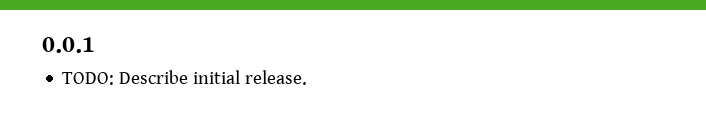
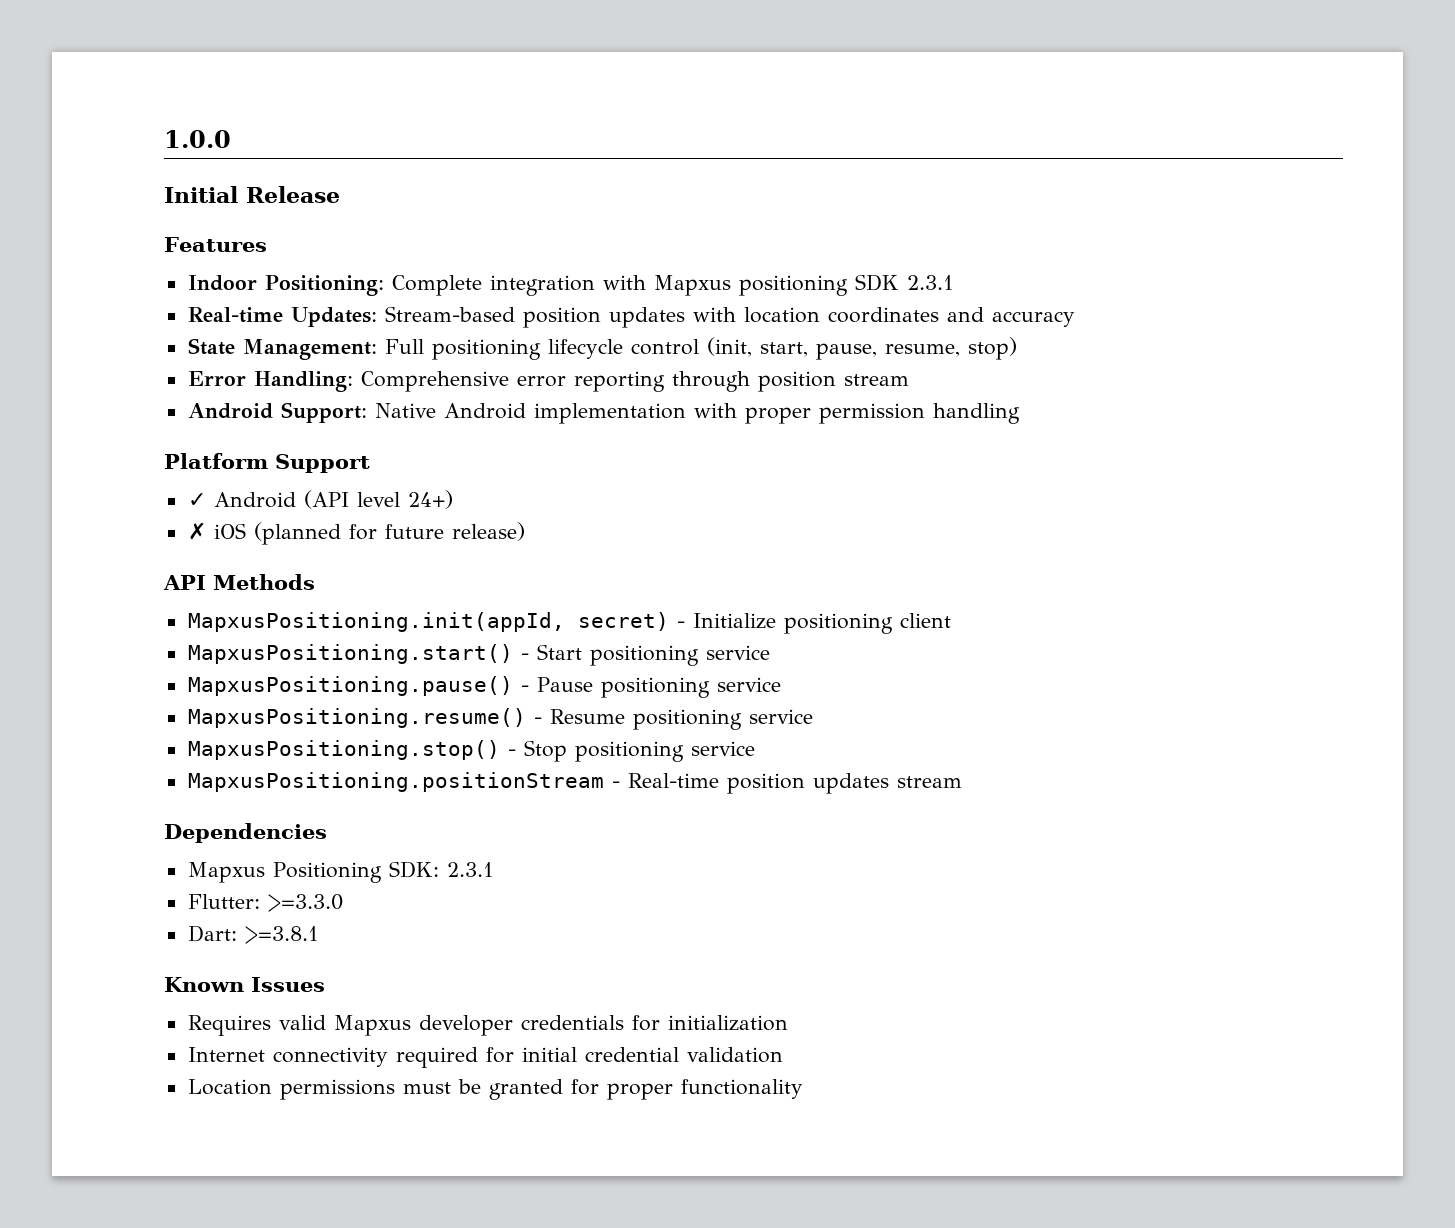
- 0.0.1
- TODO: Describe initial release.
+ 1.0.0
+ Initial Release
+ Features
+ Indoor Positioning: Complete integration with Mapxus positioning SDK 2.3.1
+ Real-time Updates: Stream-based position updates with location coordinates and accuracy
+ State Management: Full positioning lifecycle control (init, start, pause, resume, stop)
+ Error Handling: Comprehensive error reporting through position stream
+ Android Support: Native Android implementation with proper permission handling
+ Platform Support
+ ✓ Android (API level 24+)
+ ✗ iOS (planned for future release)
+ API Methods
+ MapxusPositioning.init(appId, secret) - Initialize positioning client
+ MapxusPositioning.start() - Start positioning service
+ MapxusPositioning.pause() - Pause positioning service
+ MapxusPositioning.resume() - Resume positioning service
+ MapxusPositioning.stop() - Stop positioning service
+ MapxusPositioning.positionStream - Real-time position updates stream
+ Dependencies
+ Mapxus Positioning SDK: 2.3.1
+ Flutter: >=3.3.0
+ Dart: >=3.8.1
+ Known Issues
+ Requires valid Mapxus developer credentials for initialization
+ Internet connectivity required for initial credential validation
+ Location permissions must be granted for proper functionality

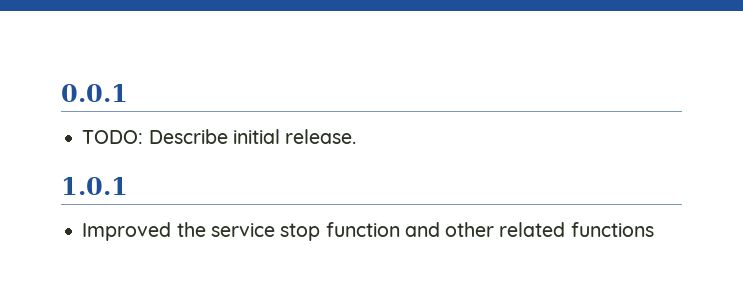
- 1.0.0
- Initial Release
- Features
- Indoor Positioning: Complete integration with Mapxus positioning SDK 2.3.1
- Real-time Updates: Stream-based position updates with location coordinates and accuracy
- State Management: Full positioning lifecycle control (init, start, pause, resume, stop)
- Error Handling: Comprehensive error reporting through position stream
- Android Support: Native Android implementation with proper permission handling
- Platform Support
- ✓ Android (API level 24+)
- ✗ iOS (planned for future release)
- API Methods
- MapxusPositioning.init(appId, secret) - Initialize positioning client
- MapxusPositioning.start() - Start positioning service
- MapxusPositioning.pause() - Pause positioning service
- MapxusPositioning.resume() - Resume positioning service
- MapxusPositioning.stop() - Stop positioning service
- MapxusPositioning.positionStream - Real-time position updates stream
- Dependencies
- Mapxus Positioning SDK: 2.3.1
- Flutter: >=3.3.0
- Dart: >=3.8.1
- Known Issues
- Requires valid Mapxus developer credentials for initialization
- Internet connectivity required for initial credential validation
- Location permissions must be granted for proper functionality
+ 0.0.1
+ TODO: Describe initial release.
+ 1.0.1
+ Improved the service stop function and other related functions

